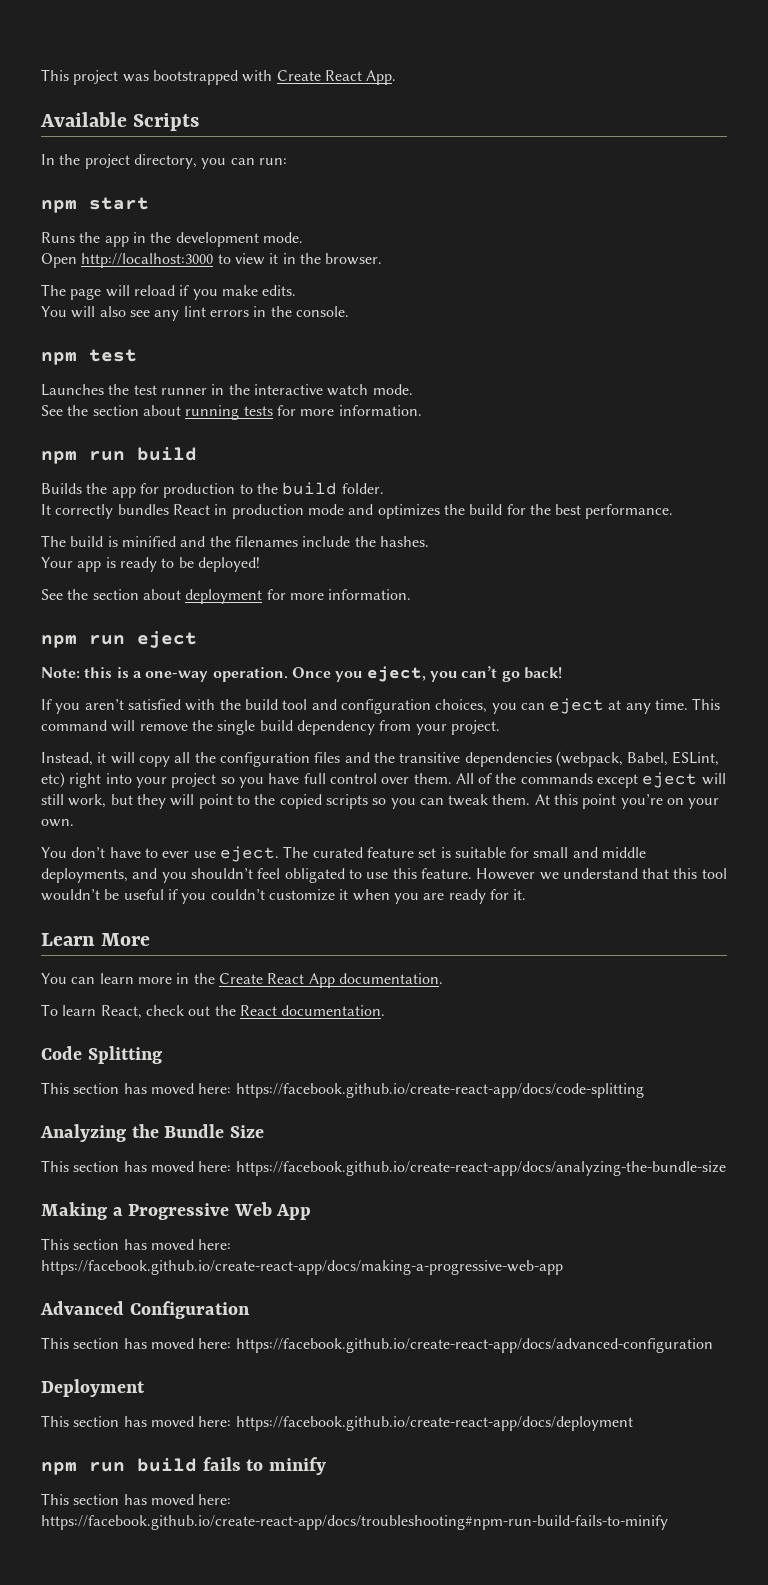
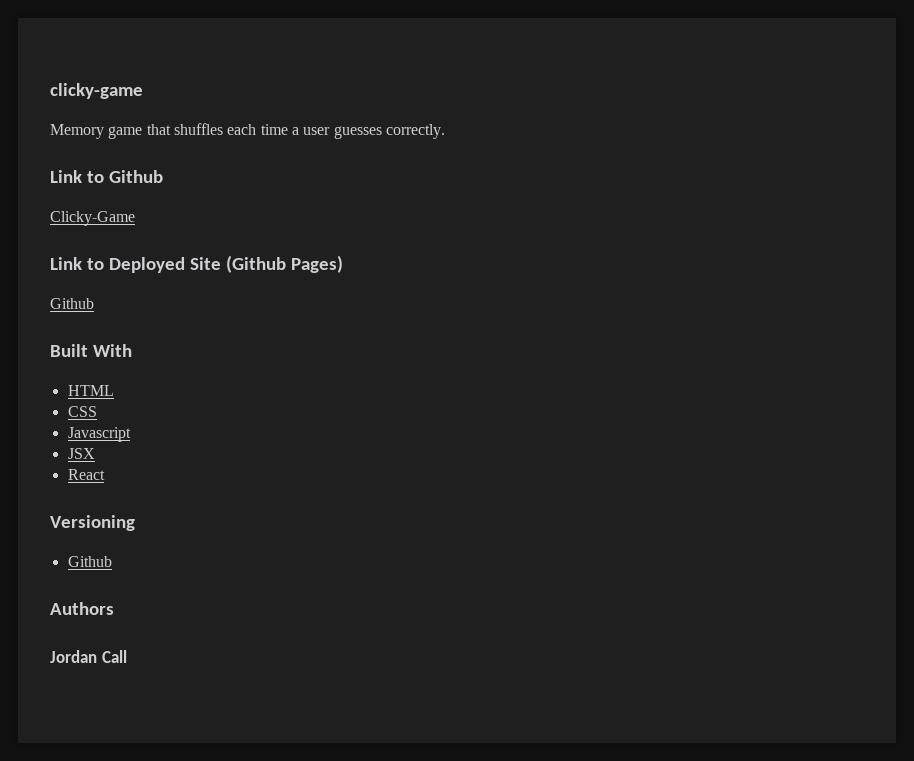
- This project was bootstrapped with Create React App.
- Available Scripts
- In the project directory, you can run:
- npm start
- Runs the app in the development mode.
- Open http://localhost:3000 to view it in the browser.
- The page will reload if you make edits.
- You will also see any lint errors in the console.
- npm test
- Launches the test runner in the interactive watch mode.
- See the section about running tests for more information.
- npm run build
- Builds the app for production to the build folder.
- It correctly bundles React in production mode and optimizes the build for the best performance.
- The build is minified and the filenames include the hashes.
- Your app is ready to be deployed!
- See the section about deployment for more information.
- npm run eject
- Note: this is a one-way operation. Once you eject, you can’t go back!
- If you aren’t satisfied with the build tool and configuration choices, you can eject at any time. This command will remove the single build dependency from your project.
- Instead, it will copy all the configuration files and the transitive dependencies (webpack, Babel, ESLint, etc) right into your project so you have full control over them. All of the commands except eject will still work, but they will point to the copied scripts so you can tweak them. At this point you’re on your own.
- You don’t have to ever use eject. The curated feature set is suitable for small and middle deployments, and you shouldn’t feel obligated to use this feature. However we understand that this tool wouldn’t be useful if you couldn’t customize it when you are ready for it.
- Learn More
- You can learn more in the Create React App documentation.
- To learn React, check out the React documentation.
- Code Splitting
- This section has moved here: https://facebook.github.io/create-react-app/docs/code-splitting
- Analyzing the Bundle Size
- This section has moved here: https://facebook.github.io/create-react-app/docs/analyzing-the-bundle-size
- Making a Progressive Web App
- This section has moved here: https://facebook.github.io/create-react-app/docs/making-a-progressive-web-app
- Advanced Configuration
- This section has moved here: https://facebook.github.io/create-react-app/docs/advanced-configuration
- Deployment
- This section has moved here: https://facebook.github.io/create-react-app/docs/deployment
- npm run build fails to minify
- This section has moved here: https://facebook.github.io/create-react-app/docs/troubleshooting#npm-run-build-fails-to-minify
+ clicky-game
+ Memory game that shuffles each time a user guesses correctly.
+ Link to Github
+ Clicky-Game
+ Link to Deployed Site (Github Pages)
+ Github
+ Built With
+ HTML
+ CSS
+ Javascript
+ JSX
+ React
+ Versioning
+ Github
+ Authors
+ Jordan Call

